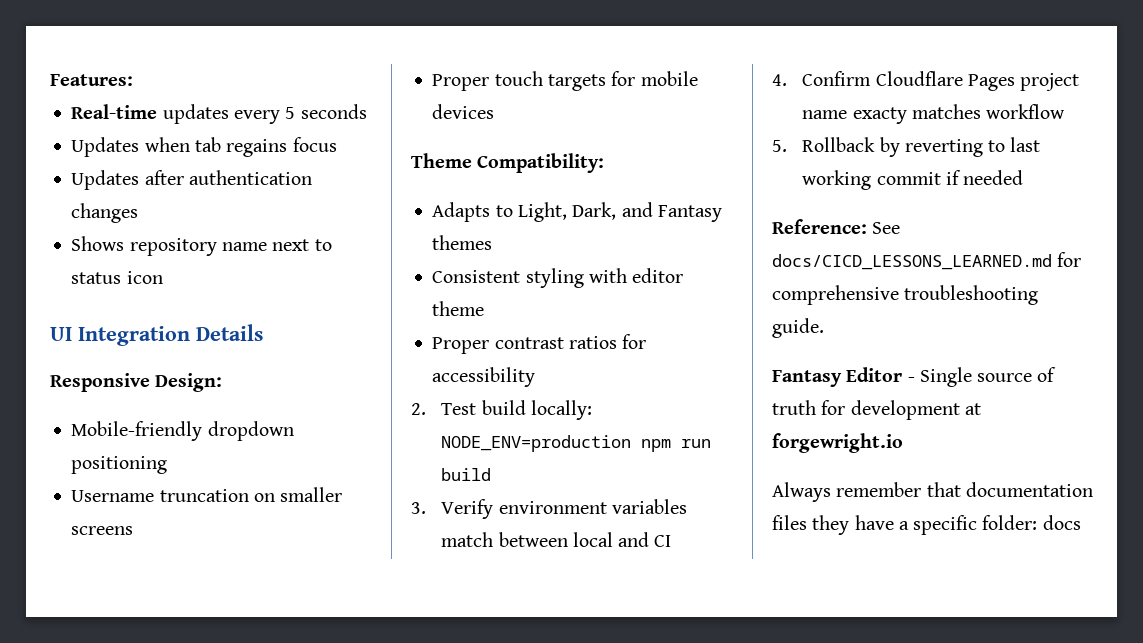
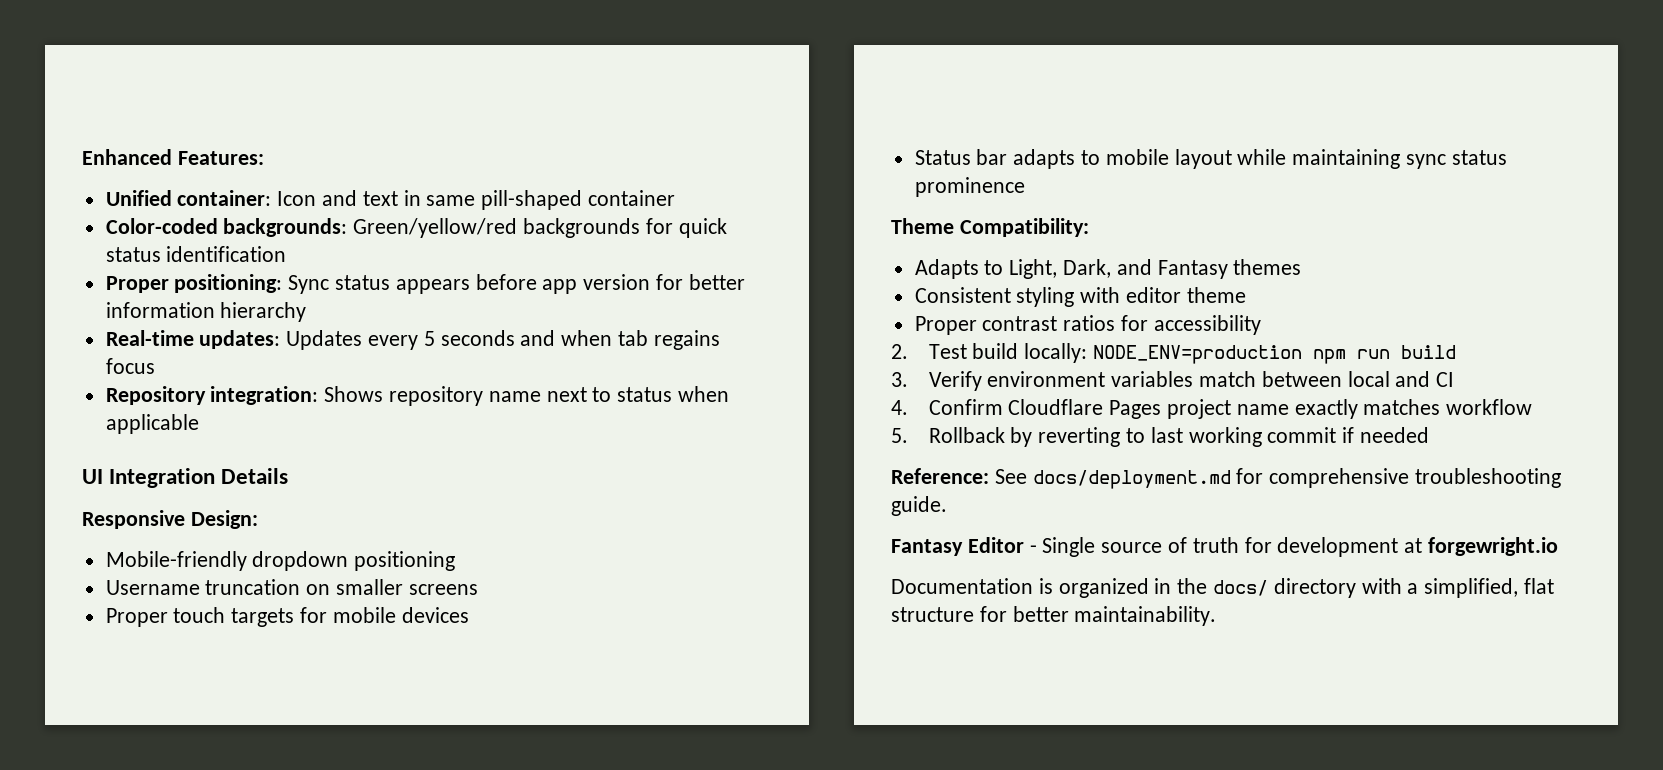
- Features:
+ Enhanced Features:
+ Unified container: Icon and text in same pill-shaped container
+ Color-coded backgrounds: Green/yellow/red backgrounds for quick status identification
+ Proper positioning: Sync status appears before app version for better information hierarchy
- Real-time updates every 5 seconds
- Updates when tab regains focus
+ Real-time updates: Updates every 5 seconds and when tab regains focus
- Updates after authentication changes
- Shows repository name next to status icon
+ Repository integration: Shows repository name next to status when applicable
+ Status bar adapts to mobile layout while maintaining sync status prominence
- 4. Confirm Cloudflare Pages project name exacty matches workflow
+ 4. Confirm Cloudflare Pages project name exactly matches workflow
- Reference: See docs/CICD_LESSONS_LEARNED.md for comprehensive troubleshooting guide.
+ Reference: See docs/deployment.md for comprehensive troubleshooting guide.
- Always remember that documentation files they have a specific folder: docs
+ Documentation is organized in the docs/ directory with a simplified, flat structure for better maintainability.

